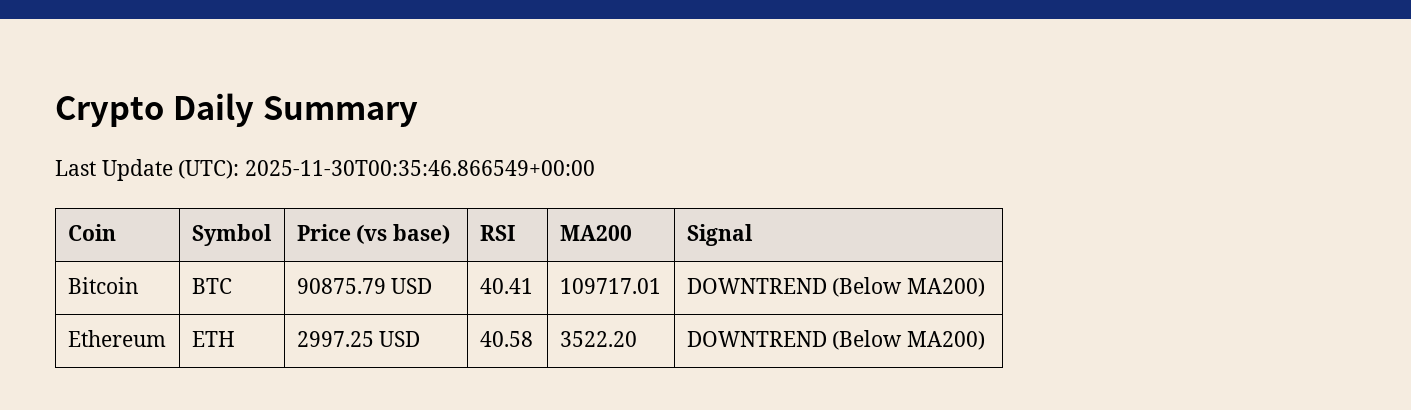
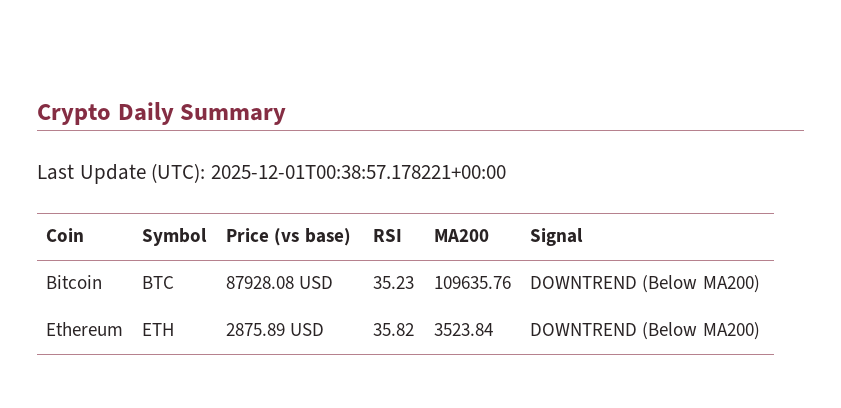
- Last Update (UTC): 2025-11-30T00:35:46.866549+00:00
+ Last Update (UTC): 2025-12-01T00:38:57.178221+00:00
- Bitcoin | BTC | 90875.79 USD | 40.41 | 109717.01 | DOWNTREND (Below MA200)
+ Bitcoin | BTC | 87928.08 USD | 35.23 | 109635.76 | DOWNTREND (Below MA200)
- Ethereum | ETH | 2997.25 USD | 40.58 | 3522.20 | DOWNTREND (Below MA200)
+ Ethereum | ETH | 2875.89 USD | 35.82 | 3523.84 | DOWNTREND (Below MA200)

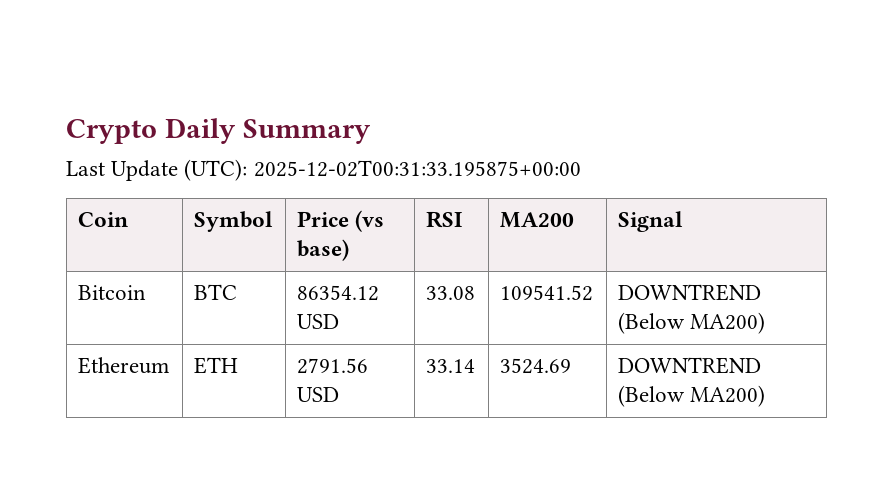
- Last Update (UTC): 2025-12-01T00:38:57.178221+00:00
+ Last Update (UTC): 2025-12-02T00:31:33.195875+00:00
- Bitcoin | BTC | 87928.08 USD | 35.23 | 109635.76 | DOWNTREND (Below MA200)
+ Bitcoin | BTC | 86354.12 USD | 33.08 | 109541.52 | DOWNTREND (Below MA200)
- Ethereum | ETH | 2875.89 USD | 35.82 | 3523.84 | DOWNTREND (Below MA200)
+ Ethereum | ETH | 2791.56 USD | 33.14 | 3524.69 | DOWNTREND (Below MA200)

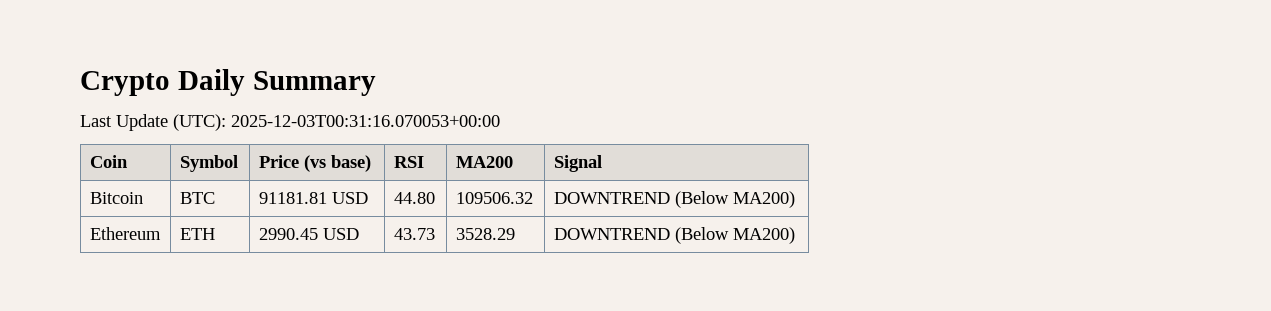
- Last Update (UTC): 2025-12-02T00:31:33.195875+00:00
+ Last Update (UTC): 2025-12-03T00:31:16.070053+00:00
- Bitcoin | BTC | 86354.12 USD | 33.08 | 109541.52 | DOWNTREND (Below MA200)
+ Bitcoin | BTC | 91181.81 USD | 44.80 | 109506.32 | DOWNTREND (Below MA200)
- Ethereum | ETH | 2791.56 USD | 33.14 | 3524.69 | DOWNTREND (Below MA200)
+ Ethereum | ETH | 2990.45 USD | 43.73 | 3528.29 | DOWNTREND (Below MA200)

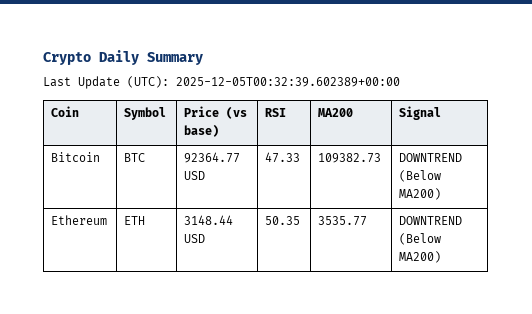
- Last Update (UTC): 2025-12-03T00:31:16.070053+00:00
+ Last Update (UTC): 2025-12-05T00:32:39.602389+00:00
- Bitcoin | BTC | 91181.81 USD | 44.80 | 109506.32 | DOWNTREND (Below MA200)
+ Bitcoin | BTC | 92364.77 USD | 47.33 | 109382.73 | DOWNTREND (Below MA200)
- Ethereum | ETH | 2990.45 USD | 43.73 | 3528.29 | DOWNTREND (Below MA200)
+ Ethereum | ETH | 3148.44 USD | 50.35 | 3535.77 | DOWNTREND (Below MA200)

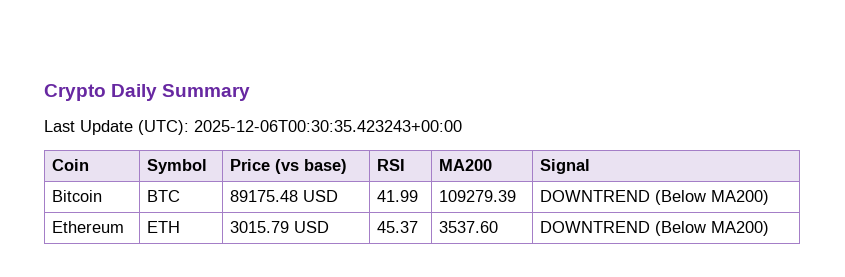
- Last Update (UTC): 2025-12-05T00:32:39.602389+00:00
+ Last Update (UTC): 2025-12-06T00:30:35.423243+00:00
- Bitcoin | BTC | 92364.77 USD | 47.33 | 109382.73 | DOWNTREND (Below MA200)
+ Bitcoin | BTC | 89175.48 USD | 41.99 | 109279.39 | DOWNTREND (Below MA200)
- Ethereum | ETH | 3148.44 USD | 50.35 | 3535.77 | DOWNTREND (Below MA200)
+ Ethereum | ETH | 3015.79 USD | 45.37 | 3537.60 | DOWNTREND (Below MA200)

